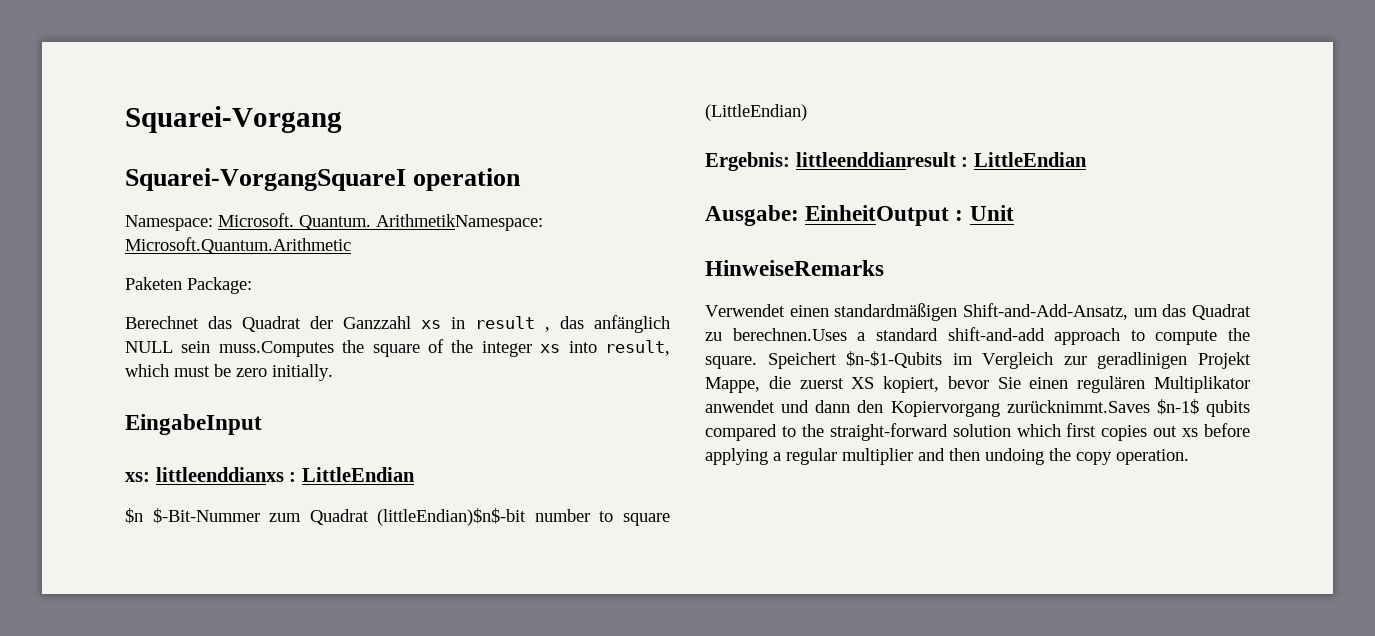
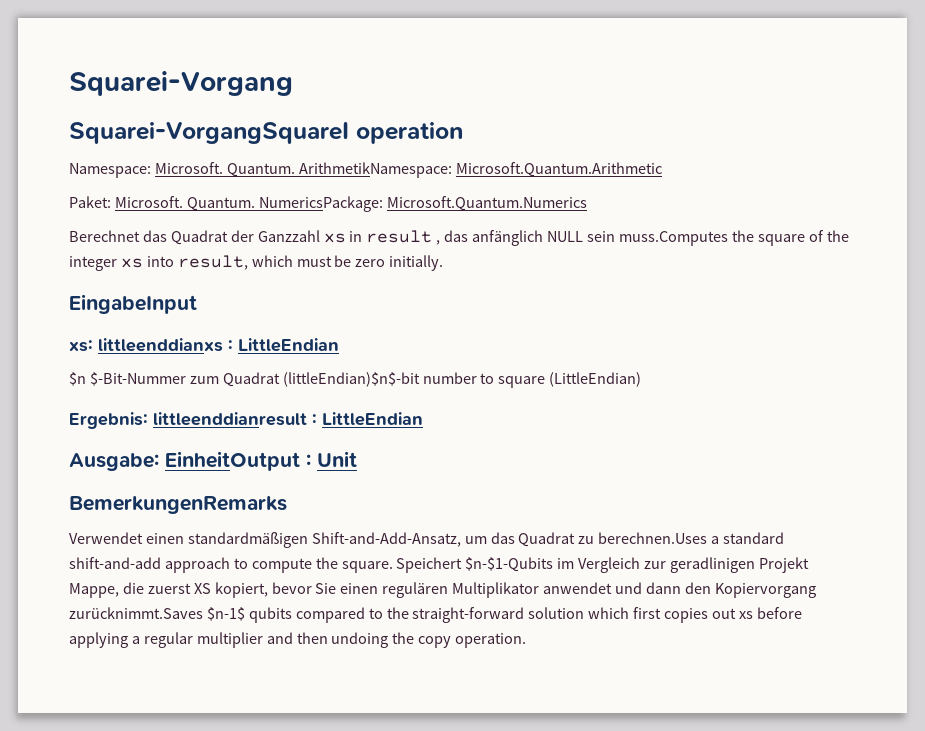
- Paketen Package:
+ Paket: Microsoft. Quantum. NumericsPackage: Microsoft.Quantum.Numerics
- HinweiseRemarks
+ BemerkungenRemarks

